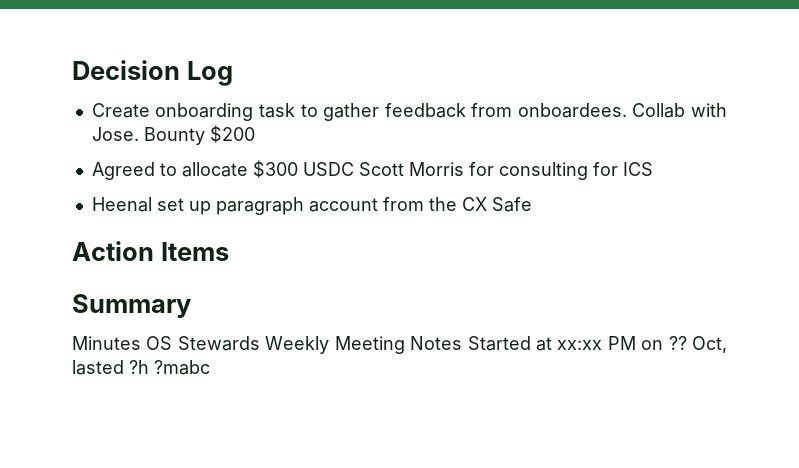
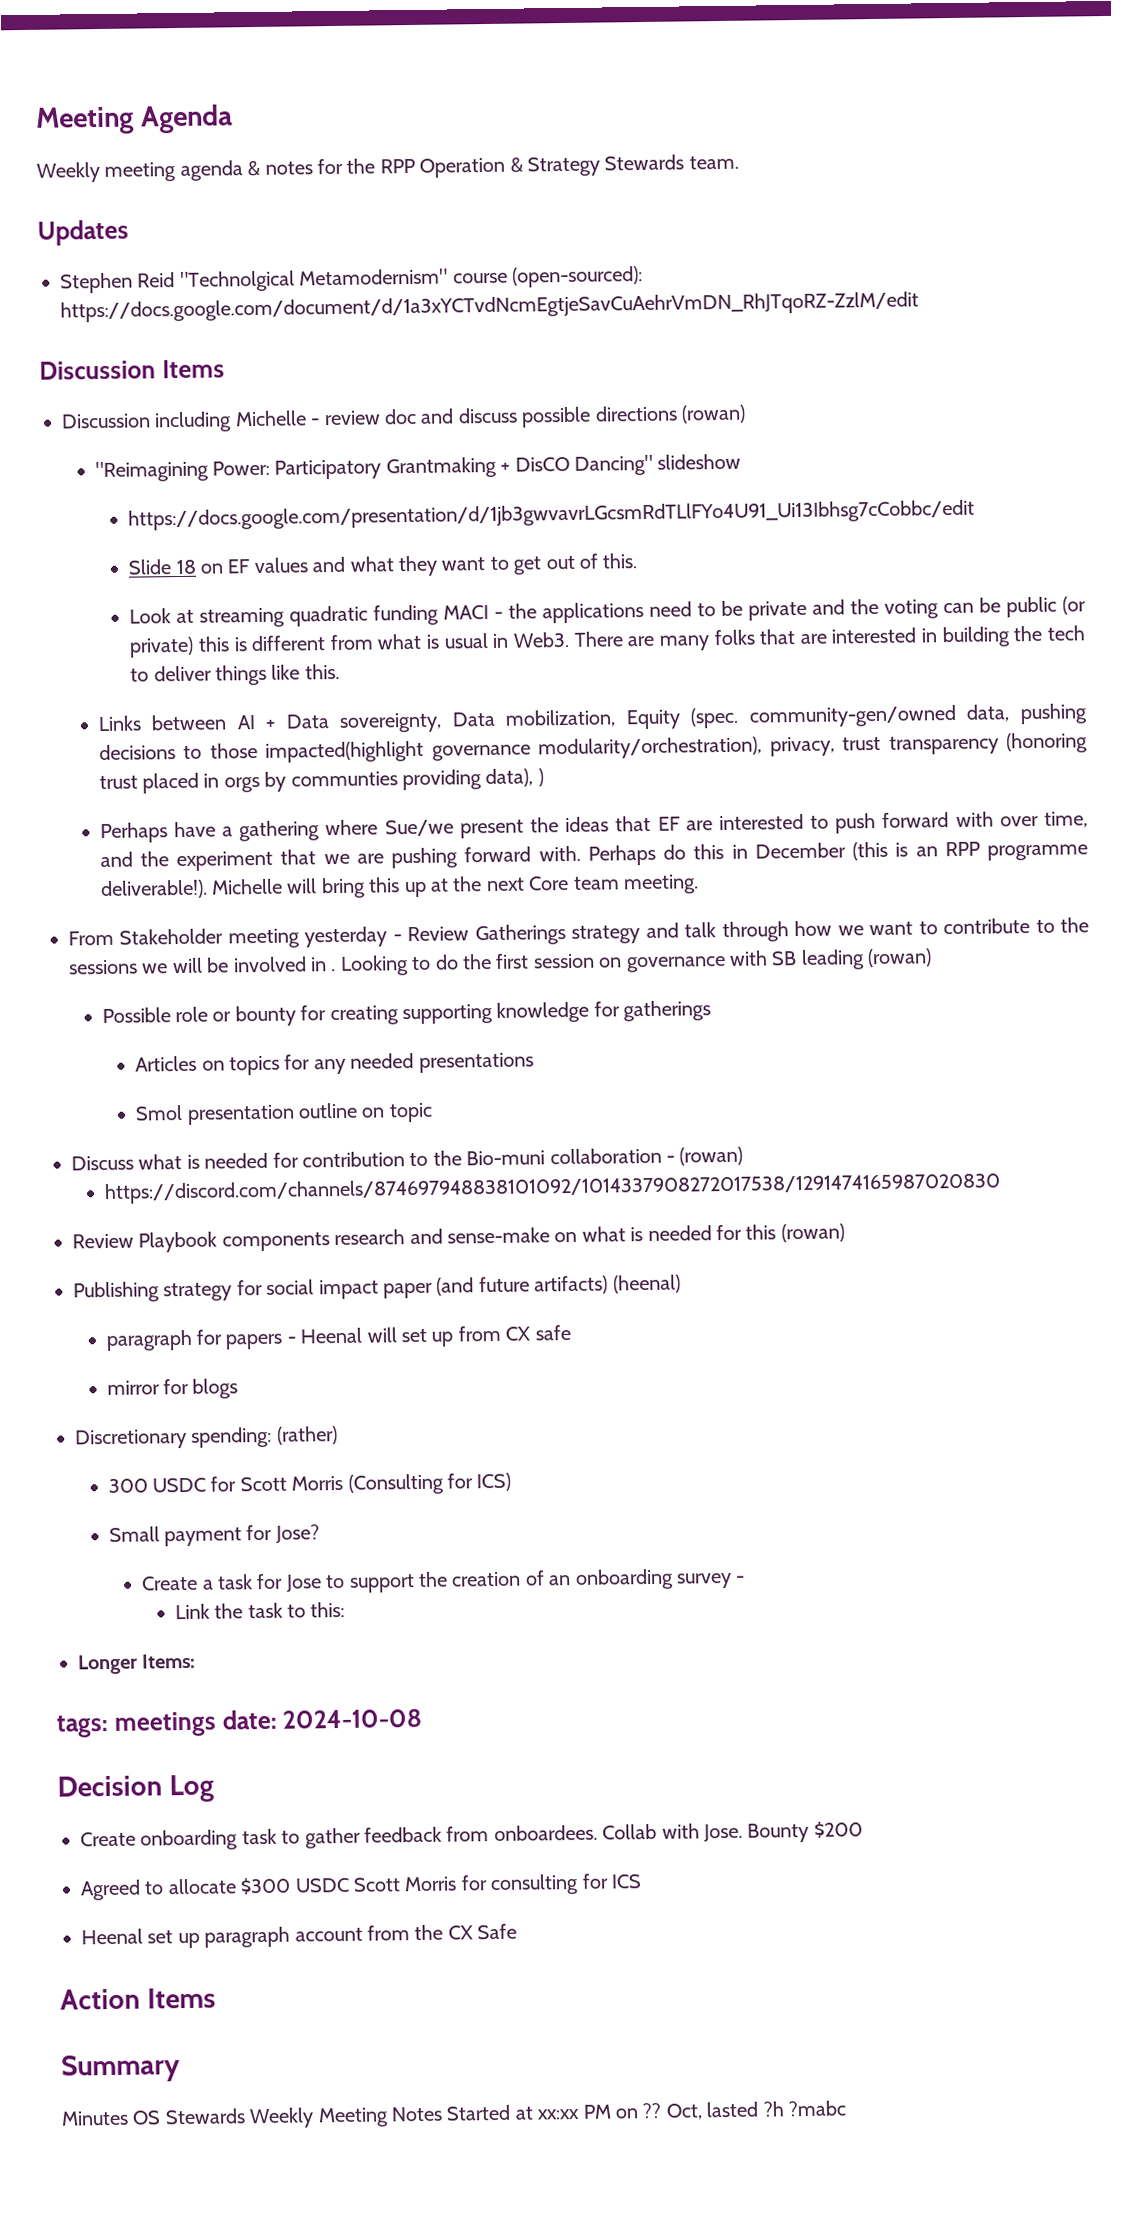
+ Meeting Agenda
+ Weekly meeting agenda & notes for the RPP Operation & Strategy Stewards team.
+ Updates
+ Stephen Reid "Technolgical Metamodernism" course (open-sourced): https://docs.google.com/document/d/1a3xYCTvdNcmEgtjeSavCuAehrVmDN_RhJTqoRZ-ZzlM/edit
+ Discussion Items
+ Discussion including Michelle - review doc and discuss possible directions (rowan)
+ "Reimagining Power: Participatory Grantmaking + DisCO Dancing" slideshow
+ https://docs.google.com/presentation/d/1jb3gwvavrLGcsmRdTLlFYo4U91_Ui13Ibhsg7cCobbc/edit
+ Slide 18 on EF values and what they want to get out of this.
+ Look at streaming quadratic funding MACI - the applications need to be private and the voting can be public (or private) this is different from what is usual in Web3. There are many folks that are interested in building the tech to deliver things like this.
+ Links between AI + Data sovereignty, Data mobilization, Equity (spec. community-gen/owned data, pushing decisions to those impacted(highlight governance modularity/orchestration), privacy, trust transparency (honoring trust placed in orgs by communties providing data), )
+ Perhaps have a gathering where Sue/we present the ideas that EF are interested to push forward with over time, and the experiment that we are pushing forward with. Perhaps do this in December (this is an RPP programme deliverable!). Michelle will bring this up at the next Core team meeting.
+ From Stakeholder meeting yesterday - Review Gatherings strategy and talk through how we want to contribute to the sessions we will be involved in . Looking to do the first session on governance with SB leading (rowan)
+ Possible role or bounty for creating supporting knowledge for gatherings
+ Articles on topics for any needed presentations
+ Smol presentation outline on topic
+ Discuss what is needed for contribution to the Bio-muni collaboration - (rowan)
+ https://discord.com/channels/874697948838101092/1014337908272017538/1291474165987020830
+ Review Playbook components research and sense-make on what is needed for this (rowan)
+ Publishing strategy for social impact paper (and future artifacts) (heenal)
+ paragraph for papers - Heenal will set up from CX safe
+ mirror for blogs
+ Discretionary spending: (rather)
+ 300 USDC for Scott Morris (Consulting for ICS)
+ Small payment for Jose?
+ Create a task for Jose to support the creation of an onboarding survey -
+ Link the task to this:
+ Longer Items:
+ tags: meetings date: 2024-10-08

